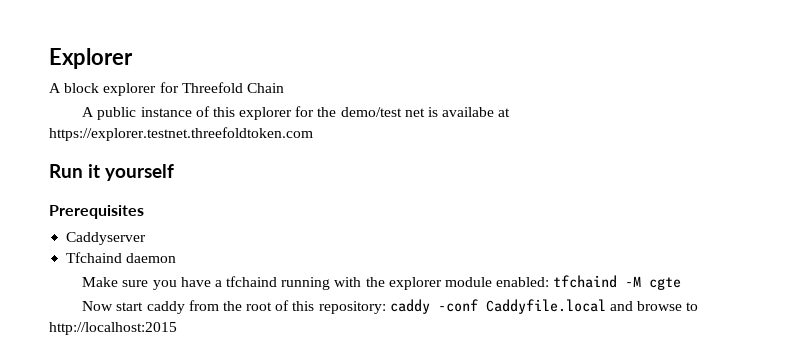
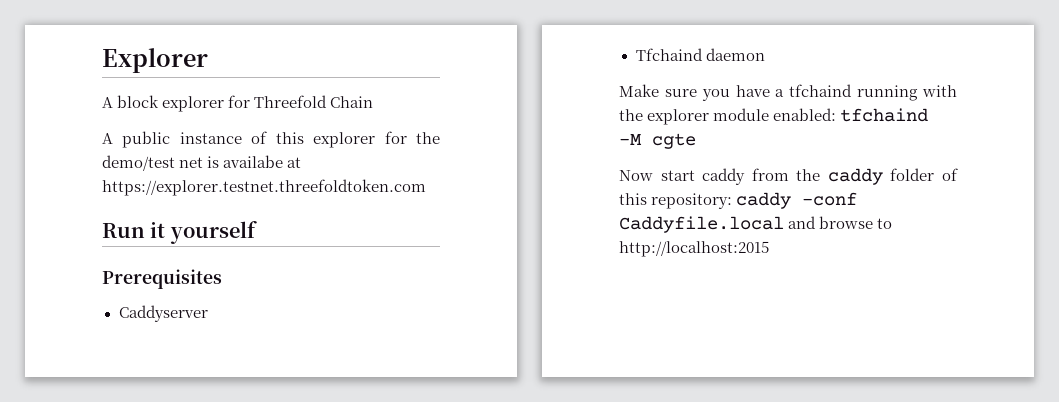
- Now start caddy from the root of this repository: caddy -conf Caddyfile.local and browse to http://localhost:2015
+ Now start caddy from the caddy folder of this repository: caddy -conf Caddyfile.local and browse to http://localhost:2015

